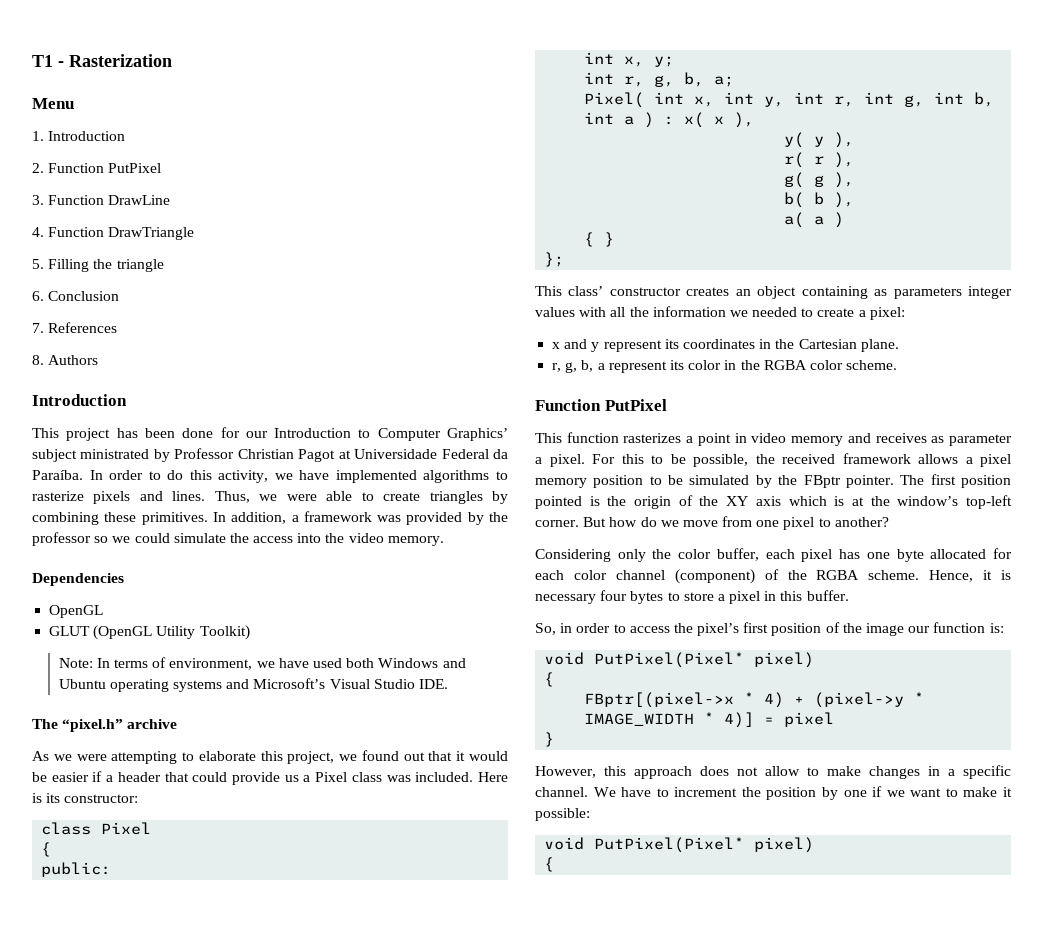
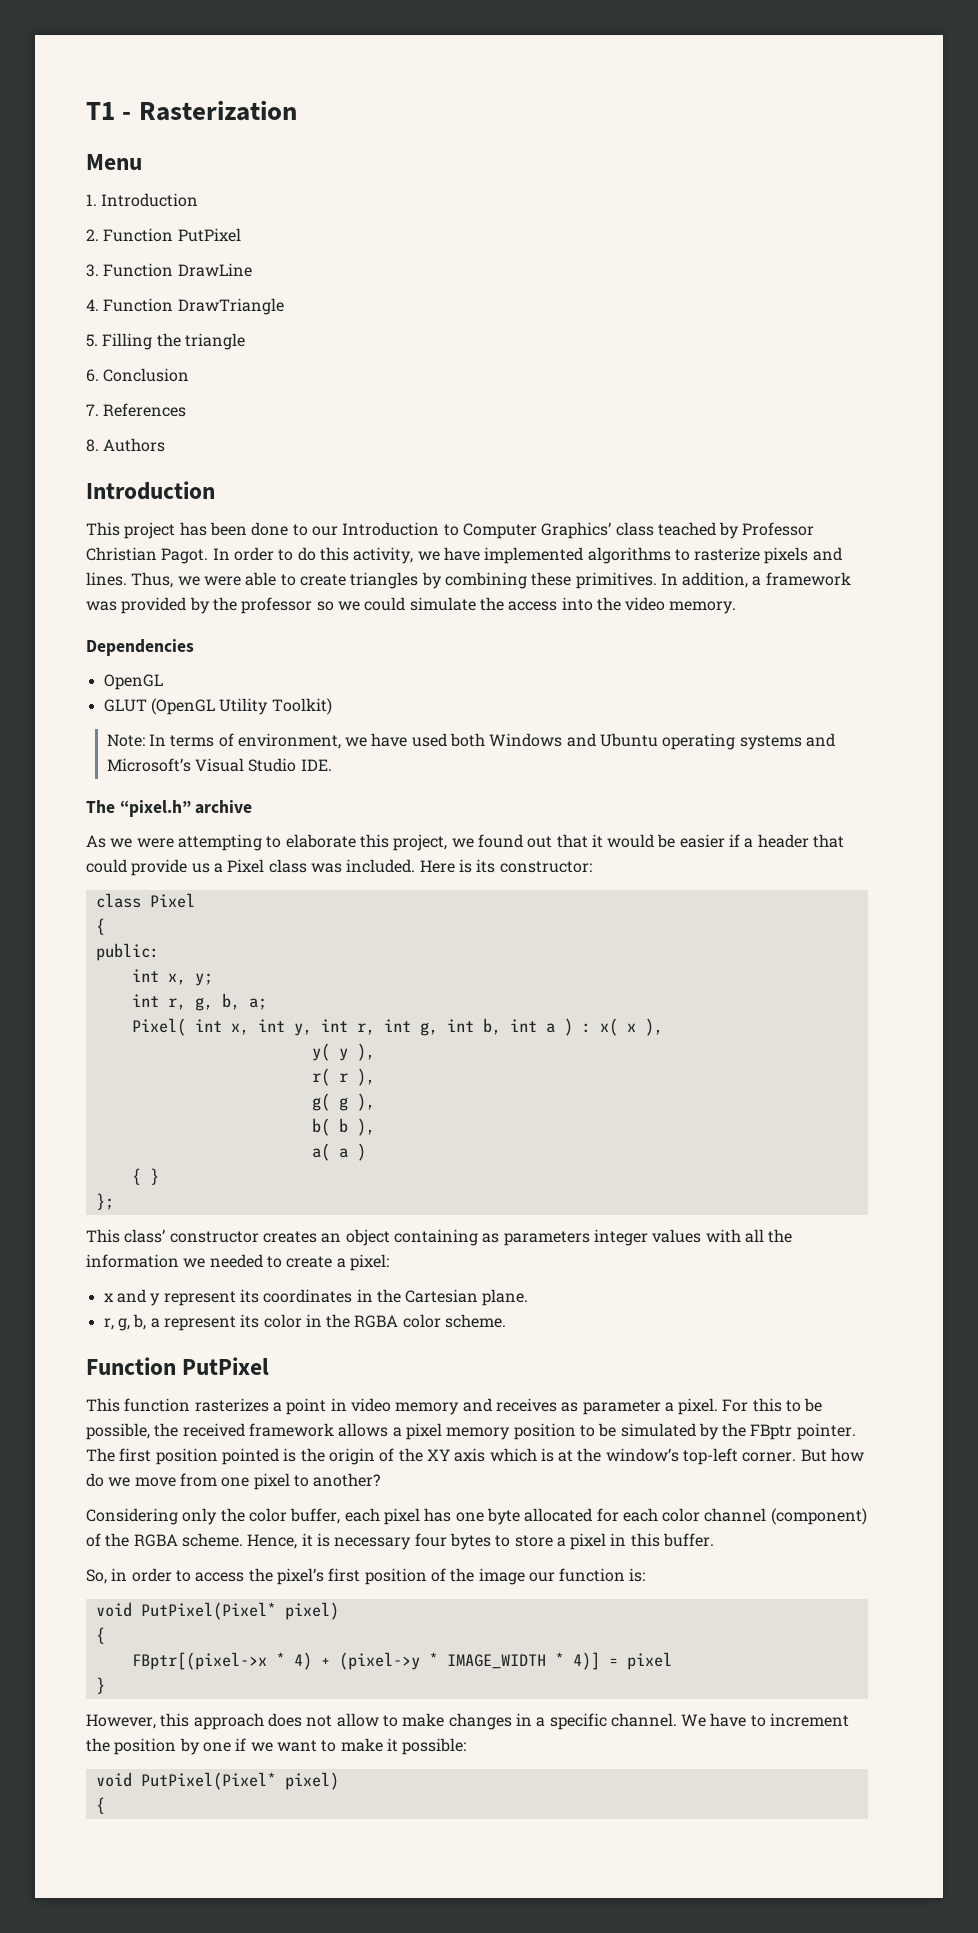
- This project has been done for our Introduction to Computer Graphics’ subject ministrated by Professor Christian Pagot at Universidade Federal da Paraíba.
+ This project has been done to our Introduction to Computer Graphics’ class teached by Professor Christian Pagot.

